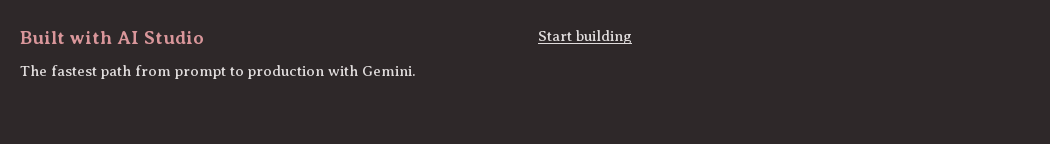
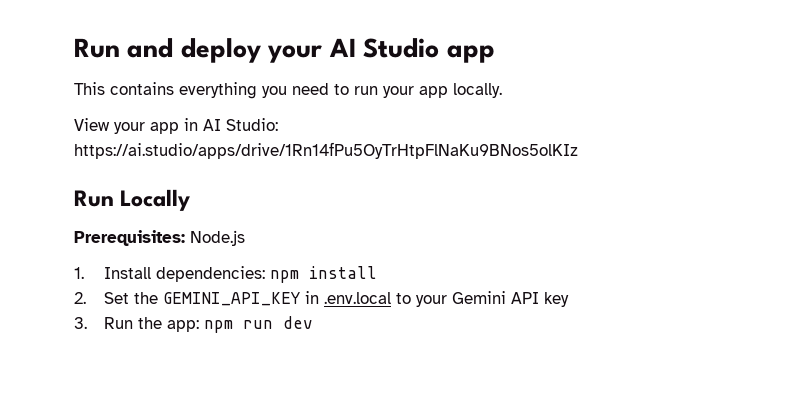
- Built with AI Studio
- The fastest path from prompt to production with Gemini.
- Start building
+ Run and deploy your AI Studio app
+ This contains everything you need to run your app locally.
+ View your app in AI Studio: https://ai.studio/apps/drive/1Rn14fPu5OyTrHtpFlNaKu9BNos5olKIz
+ Run Locally
+ Prerequisites: Node.js
+ 1. Install dependencies: npm install
+ 2. Set the GEMINI_API_KEY in .env.local to your Gemini API key
+ 3. Run the app: npm run dev

